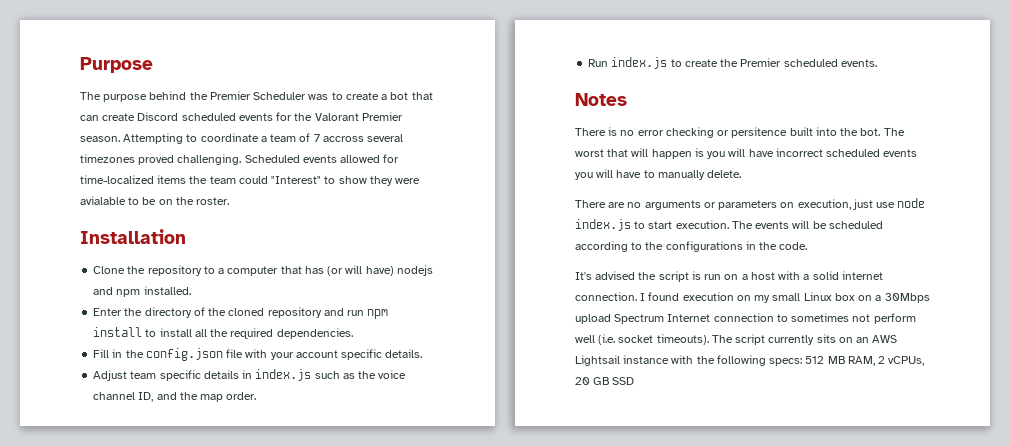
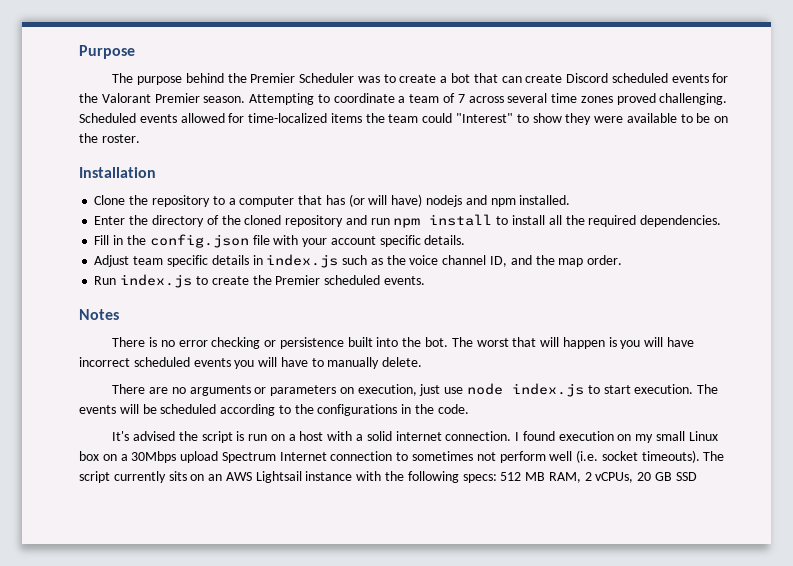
- Attempting to coordinate a team of 7 accross several timezones proved challenging.
+ Attempting to coordinate a team of 7 across several time zones proved challenging.
- Scheduled events allowed for time-localized items the team could "Interest" to show they were avialable to be on the roster.
+ Scheduled events allowed for time-localized items the team could "Interest" to show they were available to be on the roster.
- There is no error checking or persitence built into the bot.
+ There is no error checking or persistence built into the bot.

